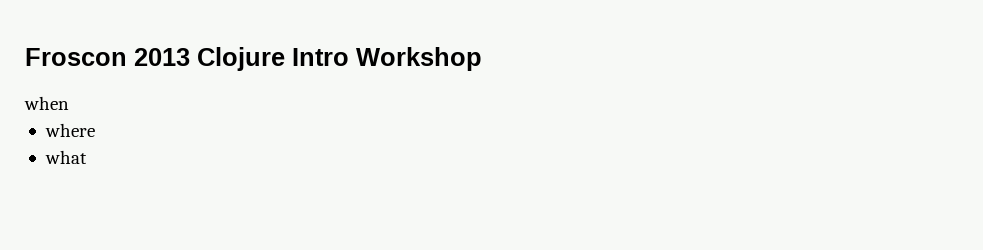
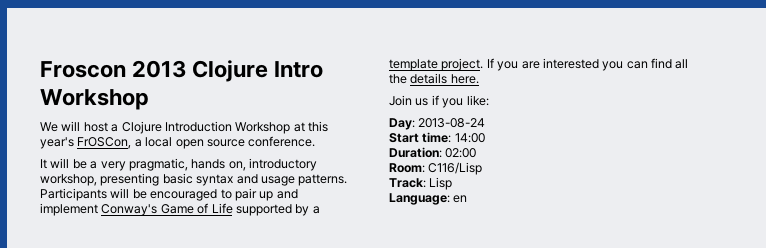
- when
- where
- what
+ We will host a Clojure Introduction Workshop at this year's FrOSCon, a local open source conference.
+ It will be a very pragmatic, hands on, introductory workshop, presenting basic syntax and usage patterns. Participants will be encouraged to pair up and implement Conway's Game of Life supported by a template project. If you are interested you can find all the details here.
+ Join us if you like:
+ Day: 2013-08-24
+ Start time: 14:00
+ Duration: 02:00
+ Room: C116/Lisp
+ Track: Lisp
+ Language: en

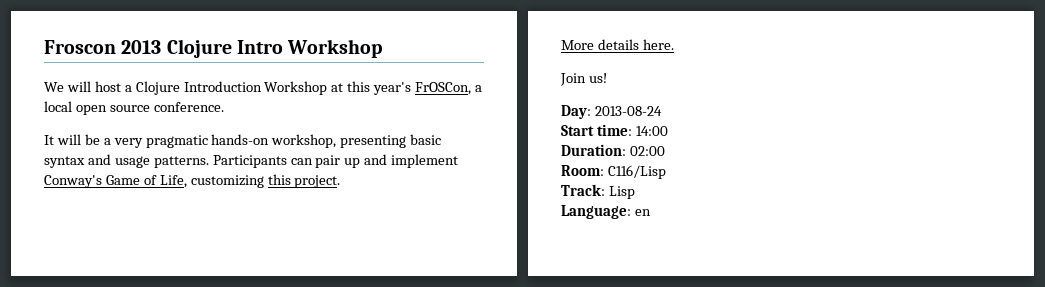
- It will be a very pragmatic, hands on, introductory workshop, presenting basic syntax and usage patterns.
+ It will be a very pragmatic hands-on workshop, presenting basic syntax and usage patterns.
- Participants will be encouraged to pair up and implement Conway's Game of Life supported by a template project. If you are interested you can find all the details here.
+ Participants can pair up and implement Conway's Game of Life, customizing this project.
+ More details here.
- Join us if you like:
+ Join us!

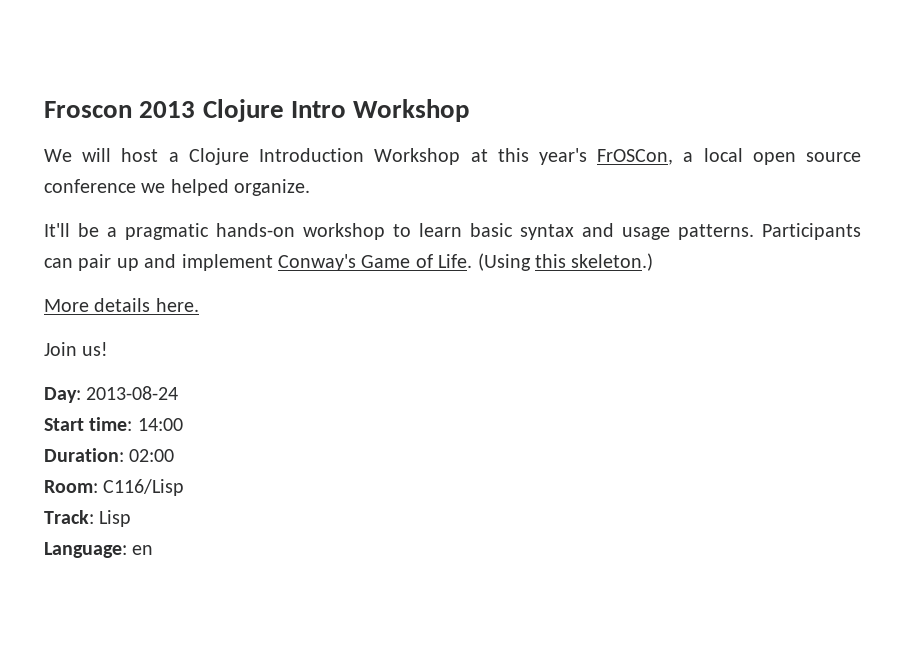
- We will host a Clojure Introduction Workshop at this year's FrOSCon, a local open source conference.
- It will be a very pragmatic hands-on workshop, presenting basic syntax and usage patterns.
+ We will host a Clojure Introduction Workshop at this year's FrOSCon, a local open source conference we helped organize.
+ It'll be a pragmatic hands-on workshop to learn basic syntax and usage patterns.
- Participants can pair up and implement Conway's Game of Life, customizing this project.
+ Participants can pair up and implement Conway's Game of Life. (Using this skeleton.)

